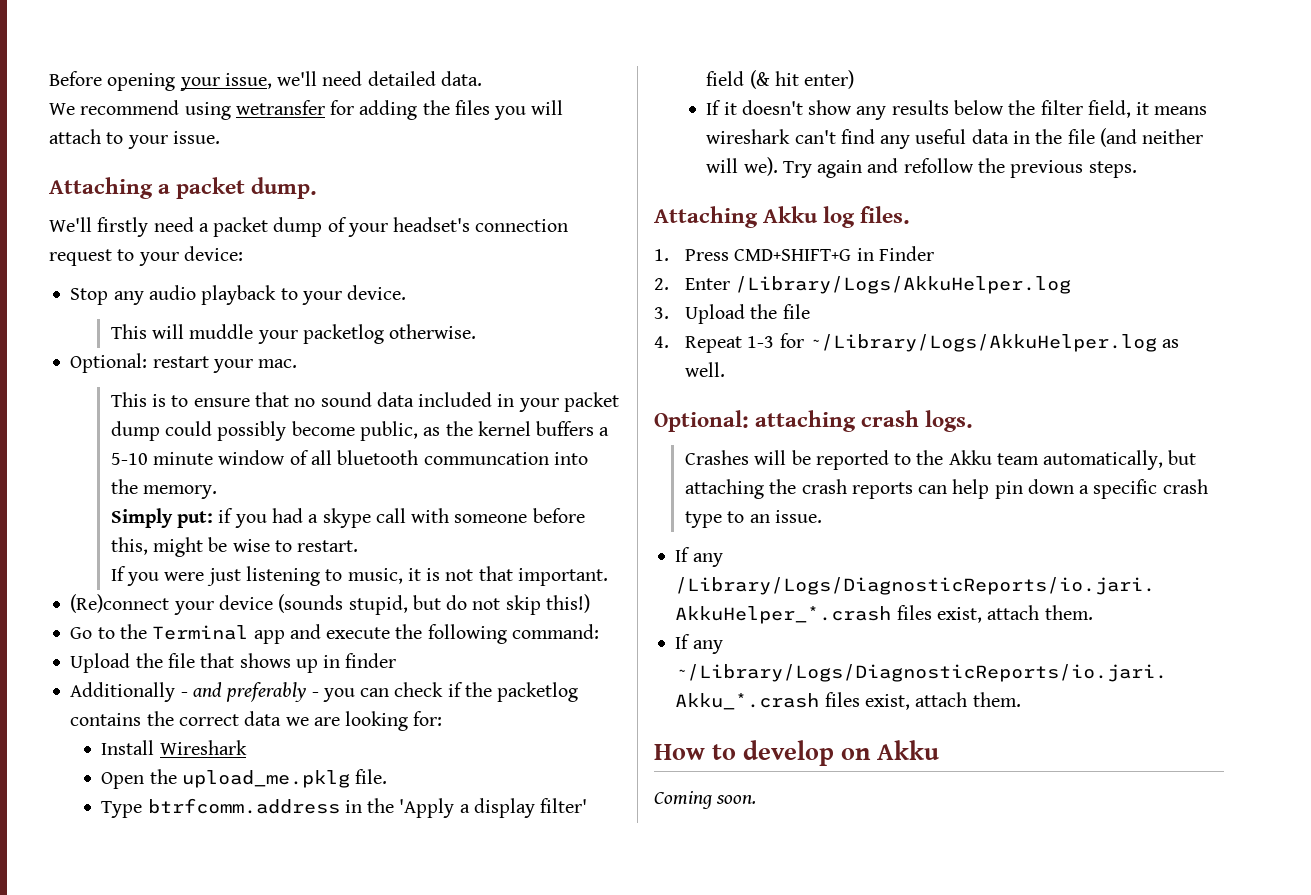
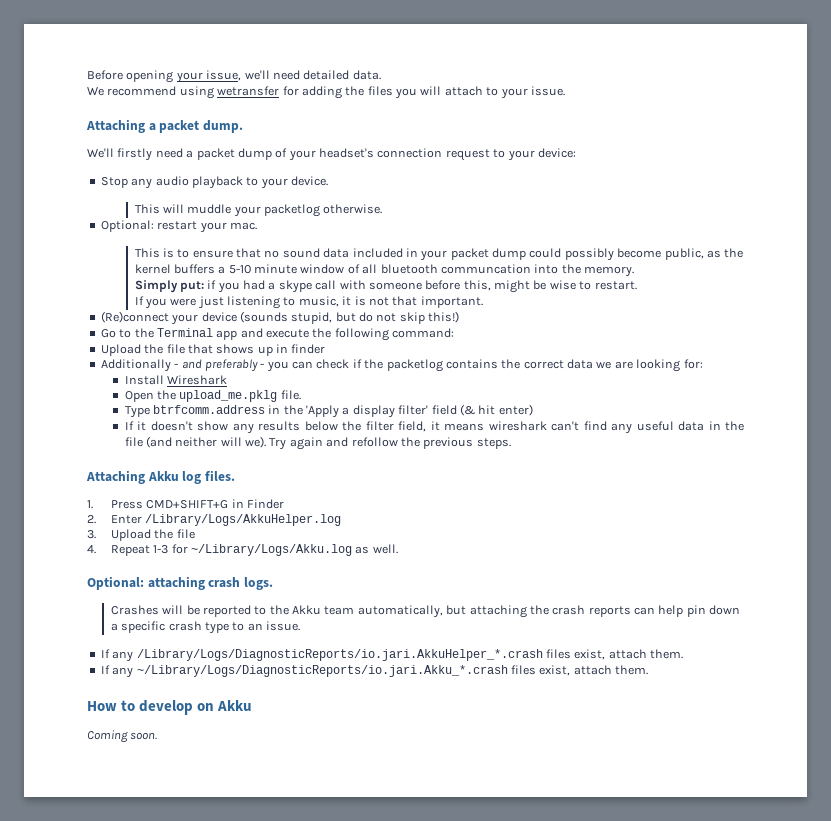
- 4. Repeat 1-3 for ~/Library/Logs/AkkuHelper.log as well.
+ 4. Repeat 1-3 for ~/Library/Logs/Akku.log as well.

